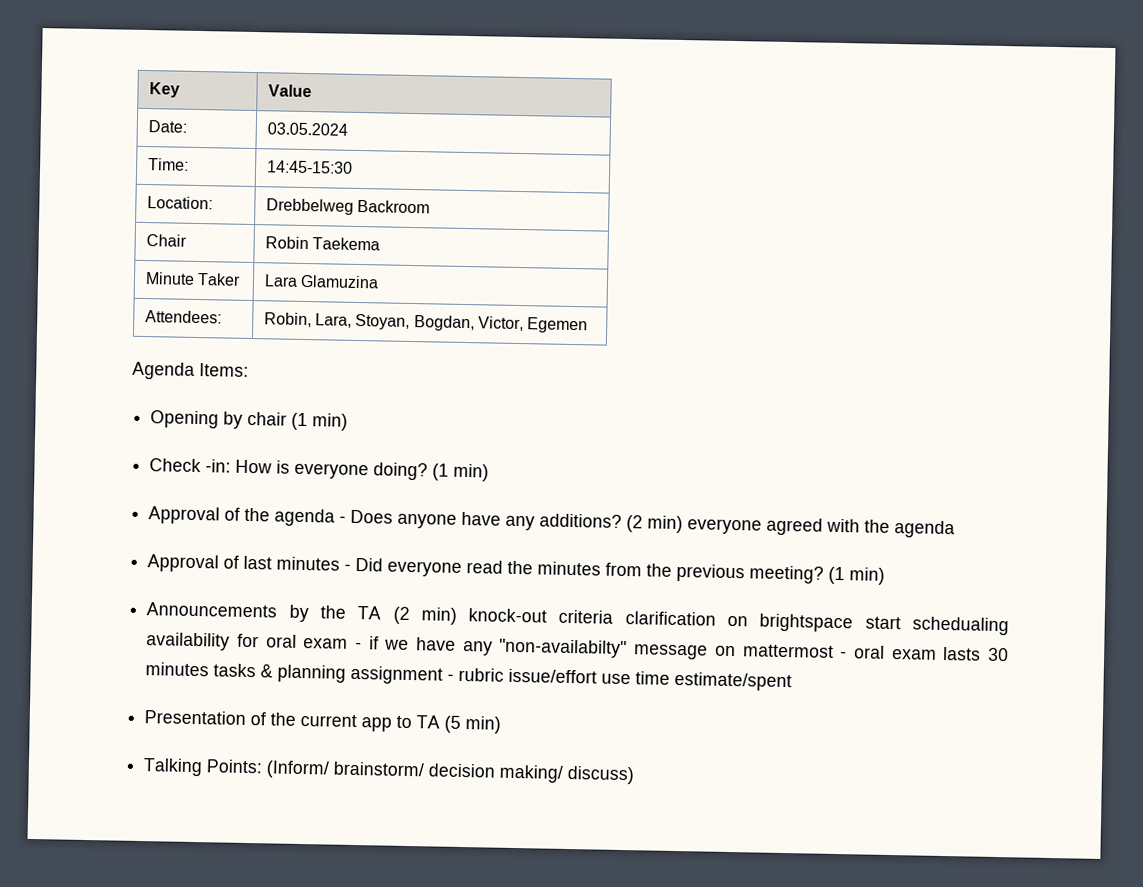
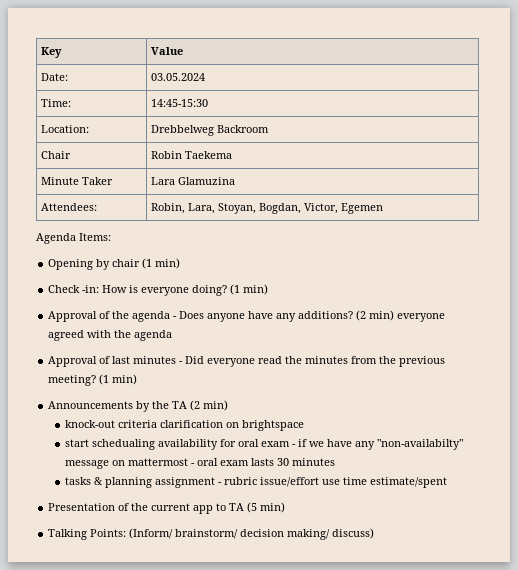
- Announcements by the TA (2 min) knock-out criteria clarification on brightspace start schedualing availability for oral exam - if we have any "non-availabilty" message on mattermost - oral exam lasts 30 minutes tasks & planning assignment - rubric issue/effort use time estimate/spent
+ Announcements by the TA (2 min)
+ knock-out criteria clarification on brightspace
+ start schedualing availability for oral exam - if we have any "non-availabilty" message on mattermost - oral exam lasts 30 minutes
+ tasks & planning assignment - rubric issue/effort use time estimate/spent

